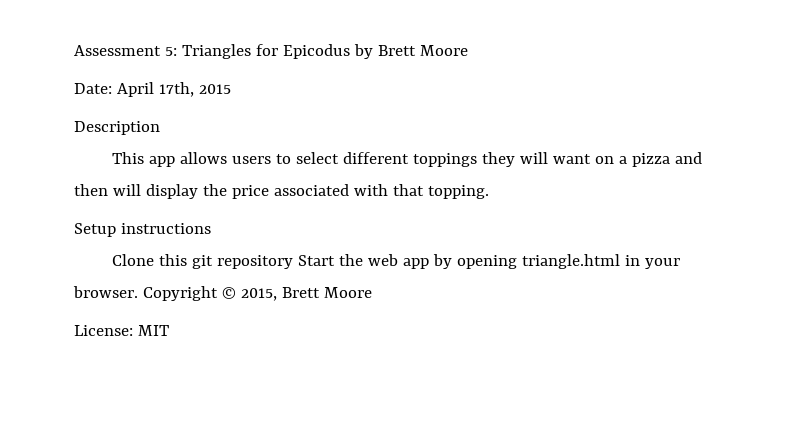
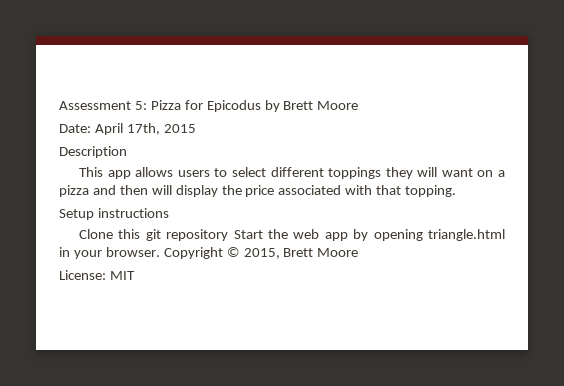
- Assessment 5: Triangles for Epicodus by Brett Moore
+ Assessment 5: Pizza for Epicodus by Brett Moore

